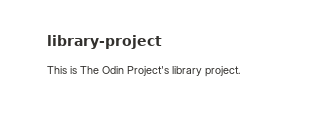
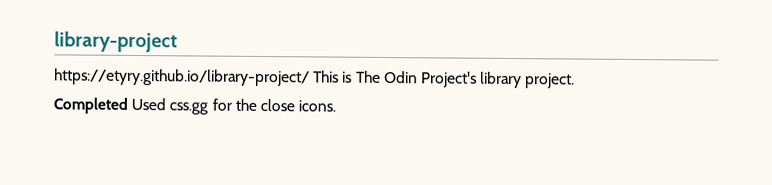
- This is The Odin Project's library project.
+ https://etyry.github.io/library-project/ This is The Odin Project's library project.
+ Completed Used css.gg for the close icons.

